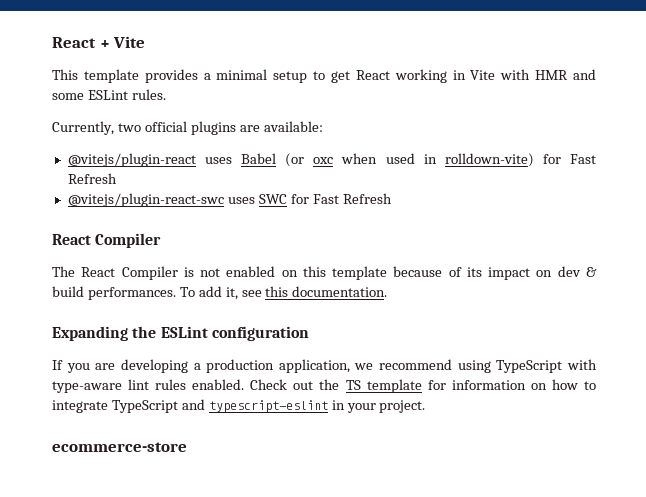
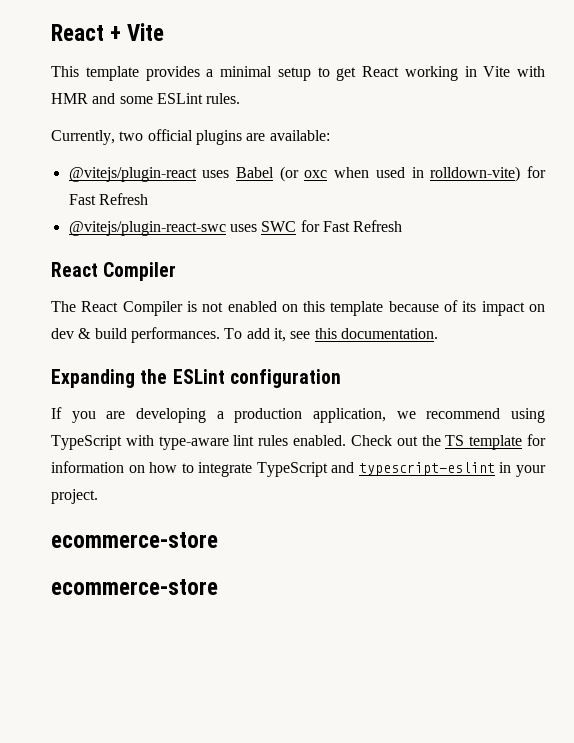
  Check out the TS template for information on how to integrate TypeScript and typescript-eslint in your project.
+ ecommerce-store

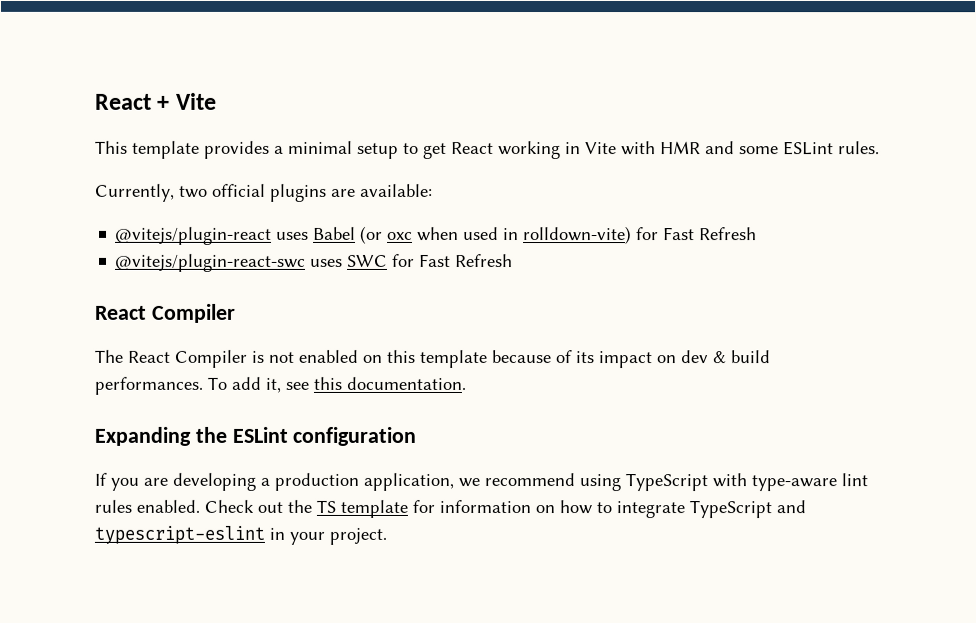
  Check out the TS template for information on how to integrate TypeScript and typescript-eslint in your project.
- ecommerce-store
- ecommerce-store

